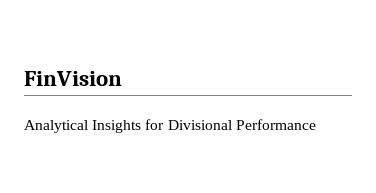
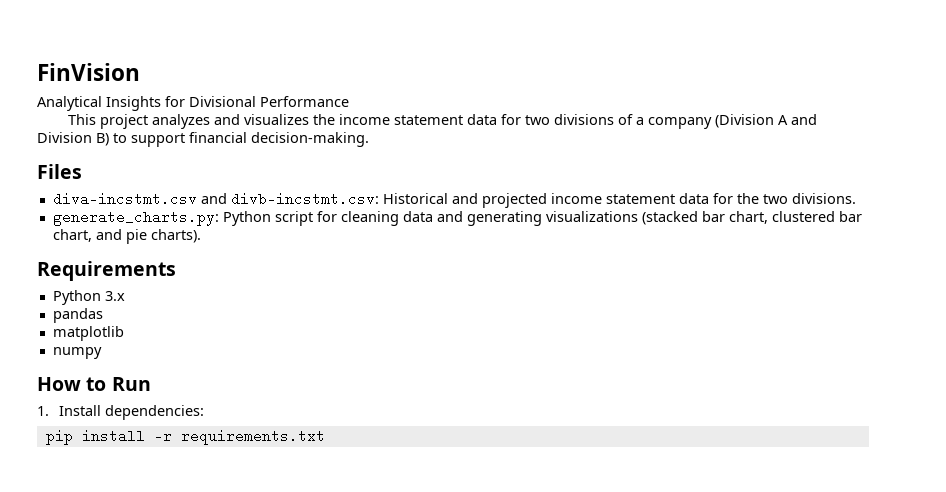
+ This project analyzes and visualizes the income statement data for two divisions of a company (Division A and Division B) to support financial decision-making.
+ Files
+ diva-incstmt.csv and divb-incstmt.csv: Historical and projected income statement data for the two divisions.
+ generate_charts.py: Python script for cleaning data and generating visualizations (stacked bar chart, clustered bar chart, and pie charts).
+ Requirements
+ Python 3.x
+ pandas
+ matplotlib
+ numpy
+ How to Run
+ 1. Install dependencies:
+ pip install -r requirements.txt

